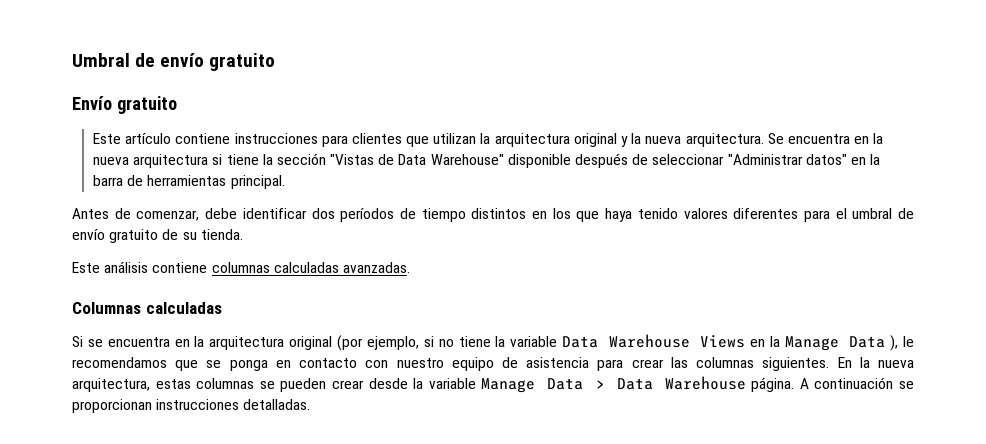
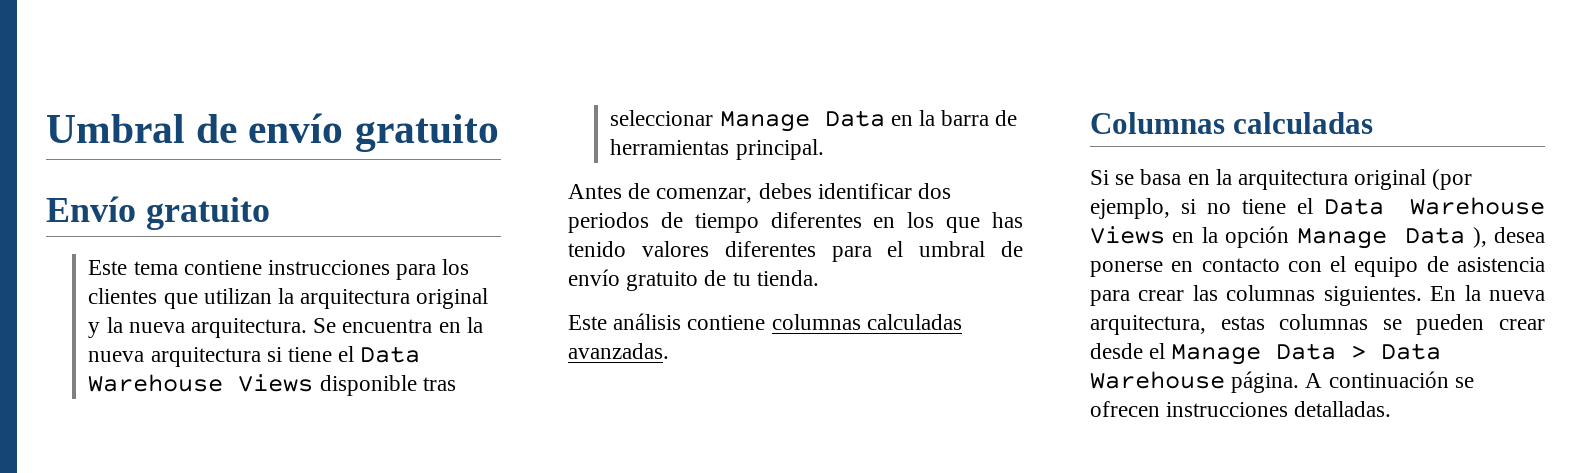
- Este artículo contiene instrucciones para clientes que utilizan la arquitectura original y la nueva arquitectura.
+ Este tema contiene instrucciones para los clientes que utilizan la arquitectura original y la nueva arquitectura.
- Se encuentra en la nueva arquitectura si tiene la sección "Vistas de Data Warehouse" disponible después de seleccionar "Administrar datos" en la barra de herramientas principal.
+ Se encuentra en la nueva arquitectura si tiene el Data Warehouse Views disponible tras seleccionar Manage Data en la barra de herramientas principal.
- Antes de comenzar, debe identificar dos períodos de tiempo distintos en los que haya tenido valores diferentes para el umbral de envío gratuito de su tienda.
+ Antes de comenzar, debes identificar dos periodos de tiempo diferentes en los que has tenido valores diferentes para el umbral de envío gratuito de tu tienda.
- Si se encuentra en la arquitectura original (por ejemplo, si no tiene la variable Data Warehouse Views en la Manage Data ), le recomendamos que se ponga en contacto con nuestro equipo de asistencia para crear las columnas siguientes.
+ Si se basa en la arquitectura original (por ejemplo, si no tiene el Data Warehouse Views en la opción Manage Data ), desea ponerse en contacto con el equipo de asistencia para crear las columnas siguientes.
- En la nueva arquitectura, estas columnas se pueden crear desde la variable Manage Data > Data Warehouse página.
+ En la nueva arquitectura, estas columnas se pueden crear desde el Manage Data > Data Warehouse página.
- A continuación se proporcionan instrucciones detalladas.
+ A continuación se ofrecen instrucciones detalladas.

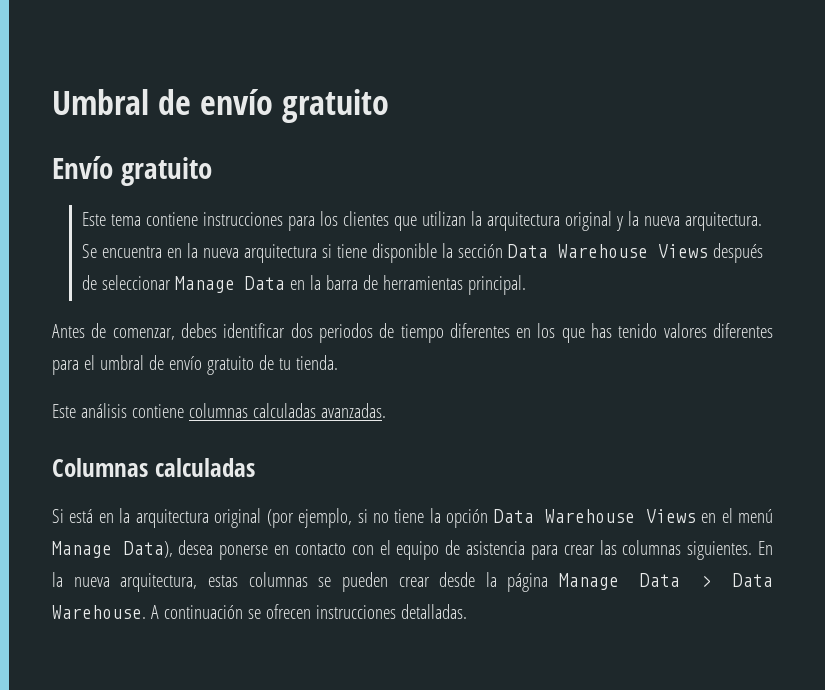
- Se encuentra en la nueva arquitectura si tiene el Data Warehouse Views disponible tras seleccionar Manage Data en la barra de herramientas principal.
+ Se encuentra en la nueva arquitectura si tiene disponible la sección Data Warehouse Views después de seleccionar Manage Data en la barra de herramientas principal.
- Si se basa en la arquitectura original (por ejemplo, si no tiene el Data Warehouse Views en la opción Manage Data ), desea ponerse en contacto con el equipo de asistencia para crear las columnas siguientes.
+ Si está en la arquitectura original (por ejemplo, si no tiene la opción Data Warehouse Views en el menú Manage Data), desea ponerse en contacto con el equipo de asistencia para crear las columnas siguientes.
- En la nueva arquitectura, estas columnas se pueden crear desde el Manage Data > Data Warehouse página.
+ En la nueva arquitectura, estas columnas se pueden crear desde la página Manage Data > Data Warehouse.

